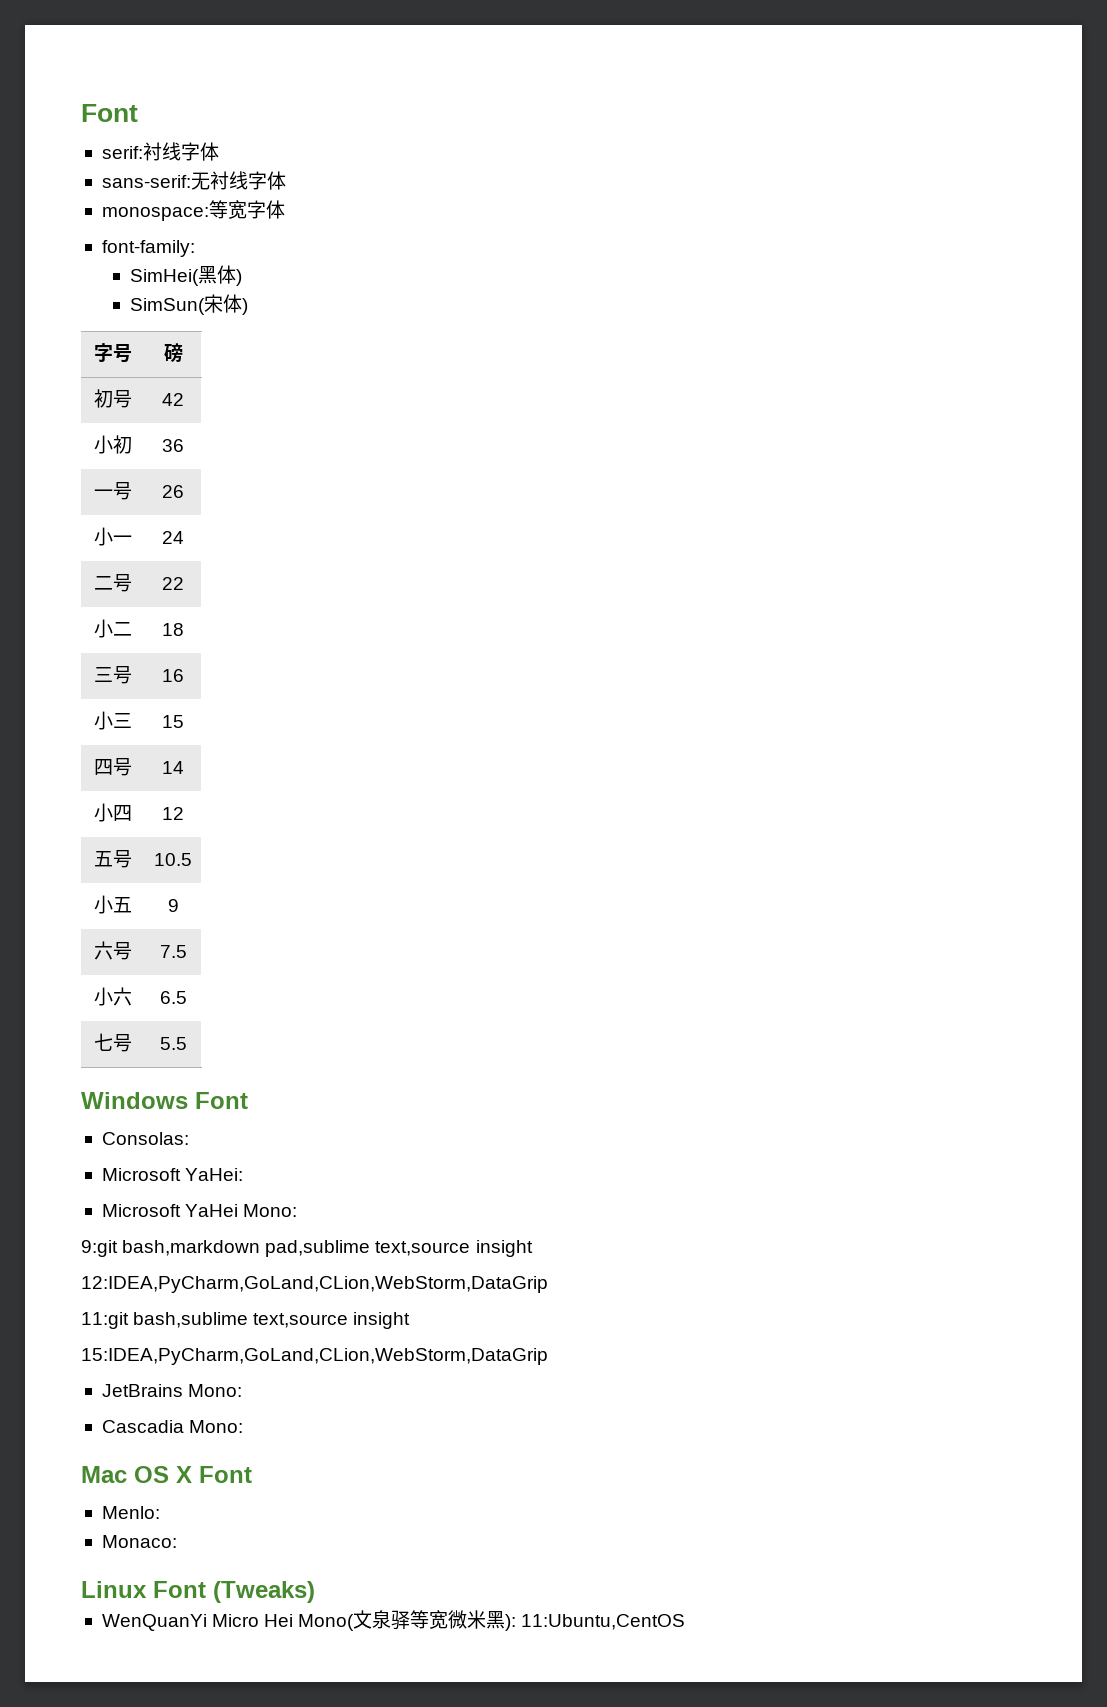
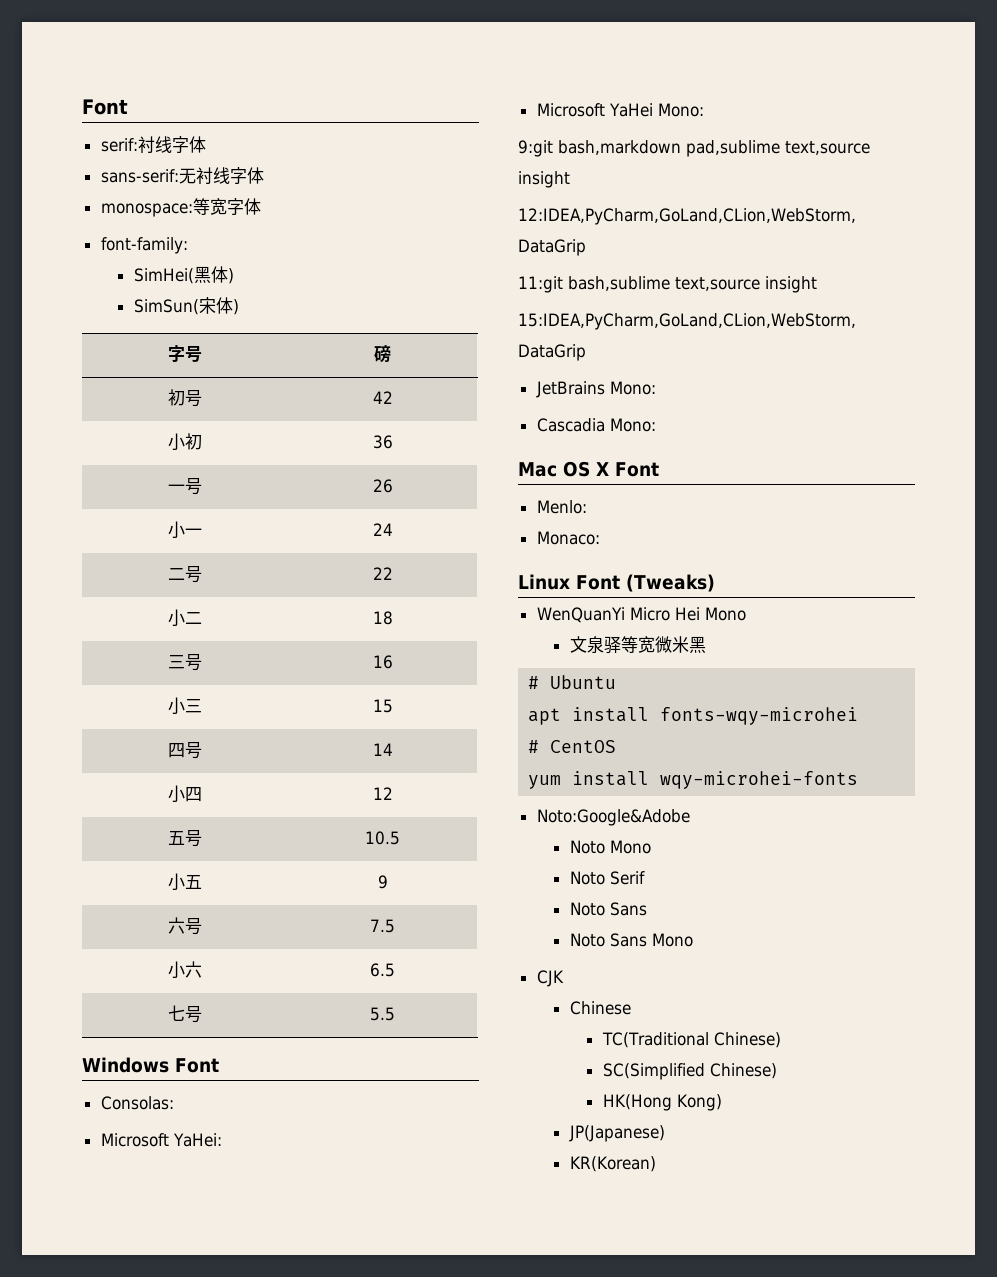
- WenQuanYi Micro Hei Mono(文泉驿等宽微米黑): 11:Ubuntu,CentOS
+ WenQuanYi Micro Hei Mono
+ 文泉驿等宽微米黑
+ # Ubuntu
+ apt install fonts-wqy-microhei
+ # CentOS
+ yum install wqy-microhei-fonts
+ Noto:Google&Adobe
+ Noto Mono
+ Noto Serif
+ Noto Sans
+ Noto Sans Mono
+ CJK
+ Chinese
+ TC(Traditional Chinese)
+ SC(Simplified Chinese)
+ HK(Hong Kong)
+ JP(Japanese)
+ KR(Korean)

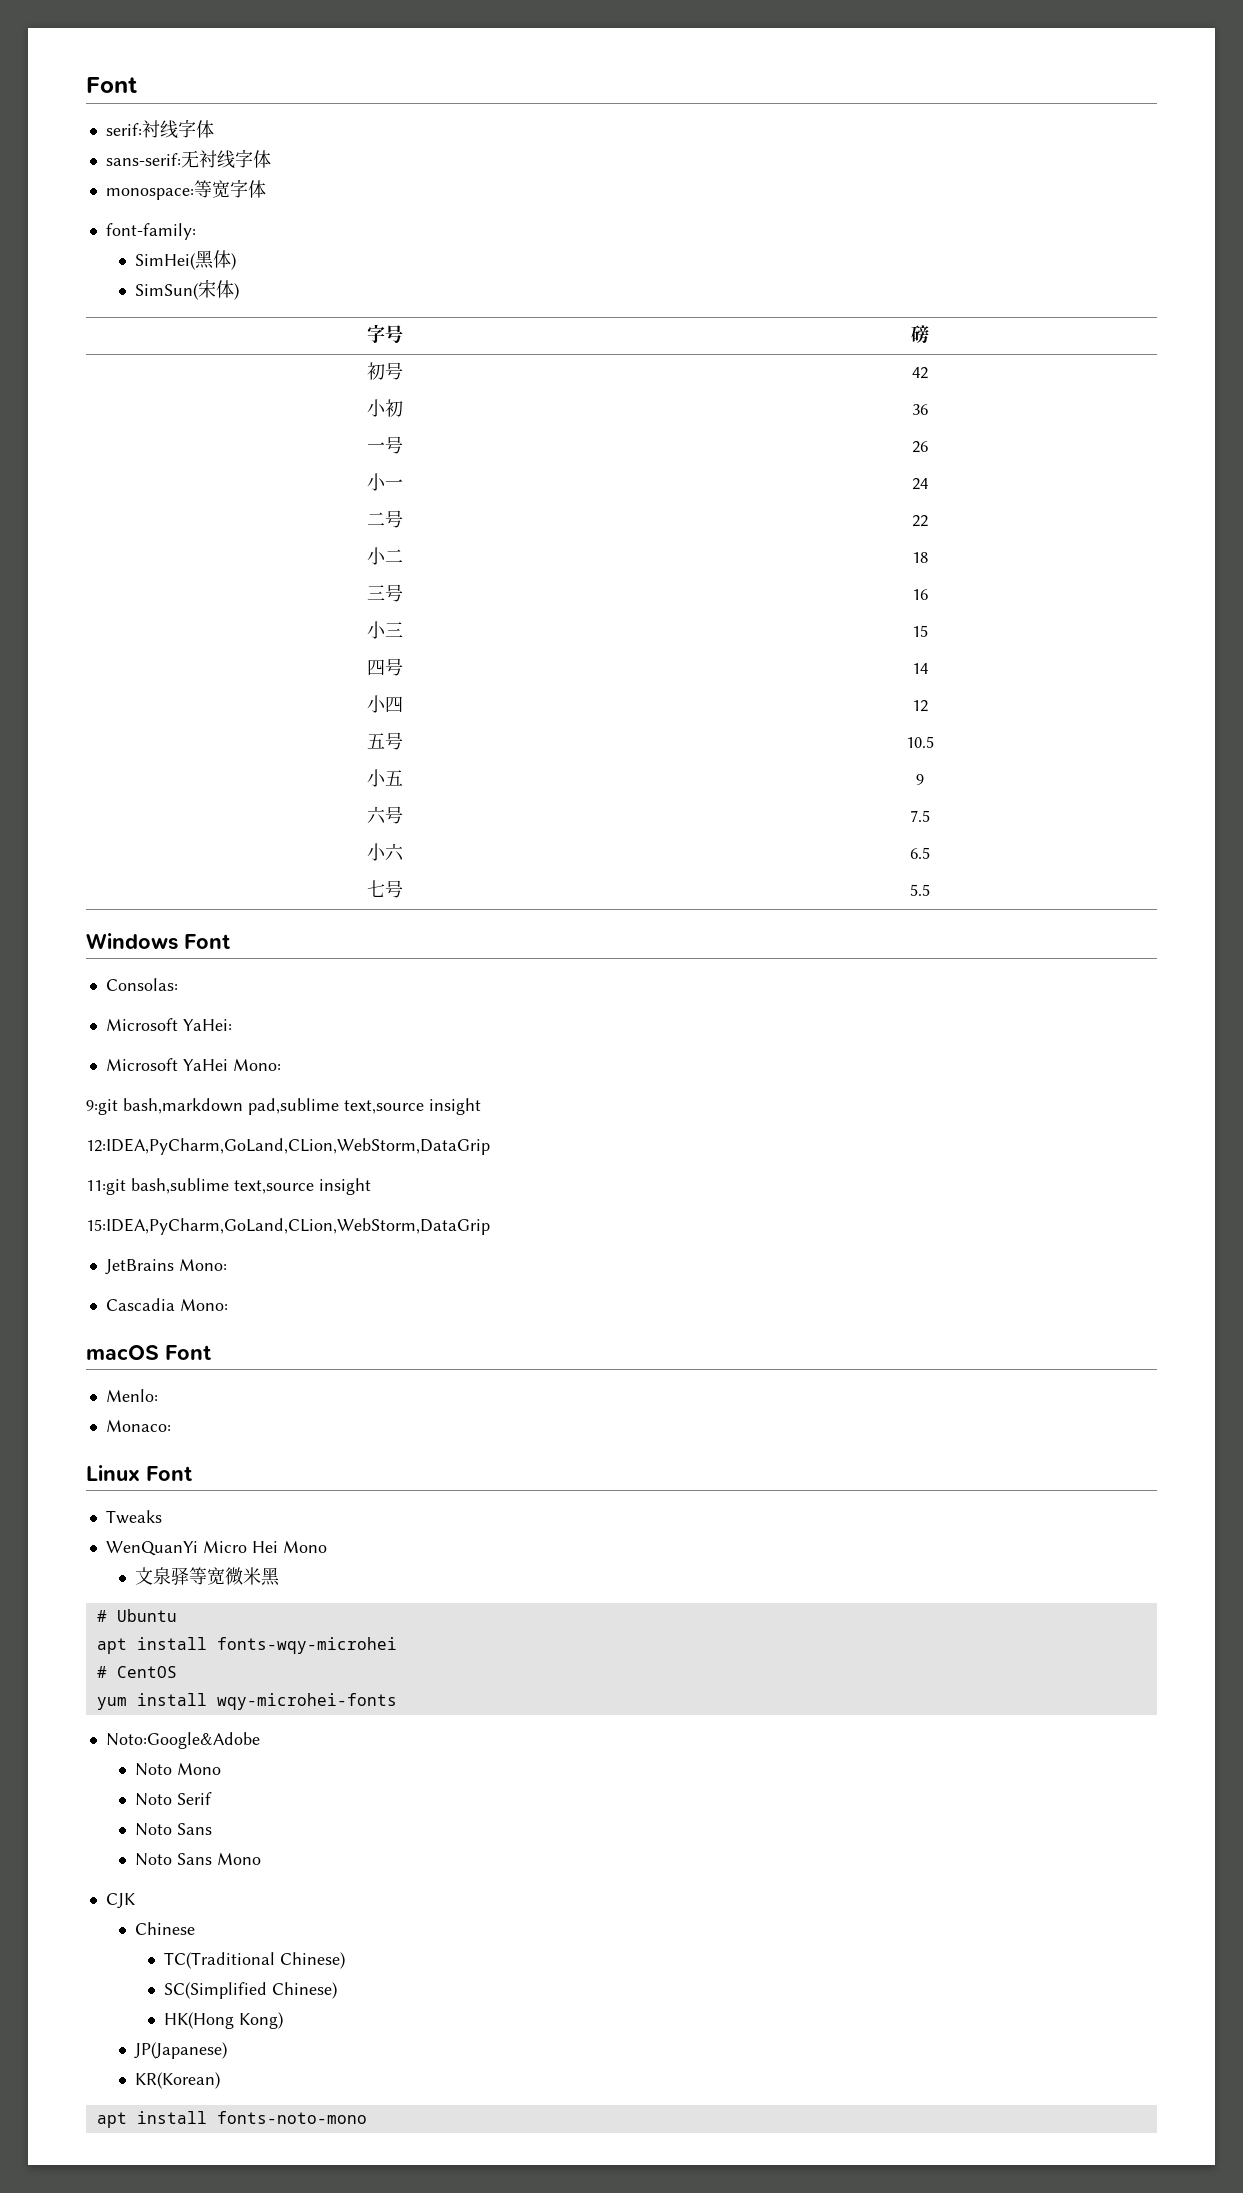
- Mac OS X Font
+ macOS Font
- Linux Font (Tweaks)
+ Linux Font
+ Tweaks
+ apt install fonts-noto-mono

